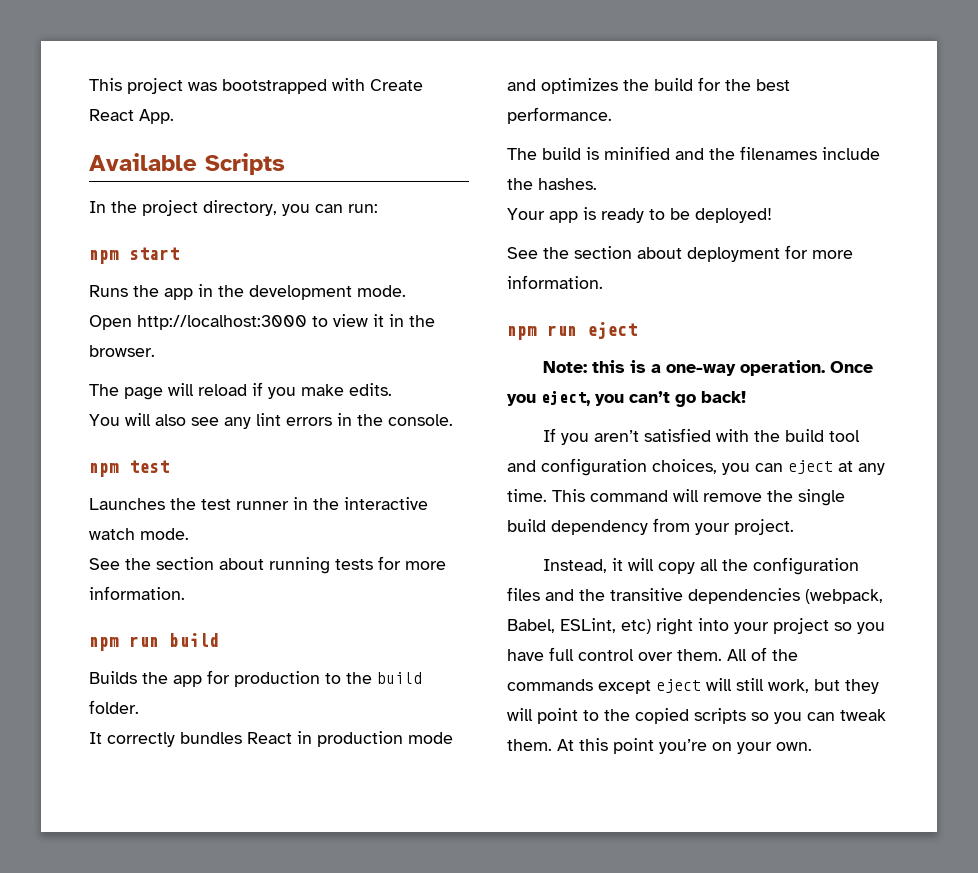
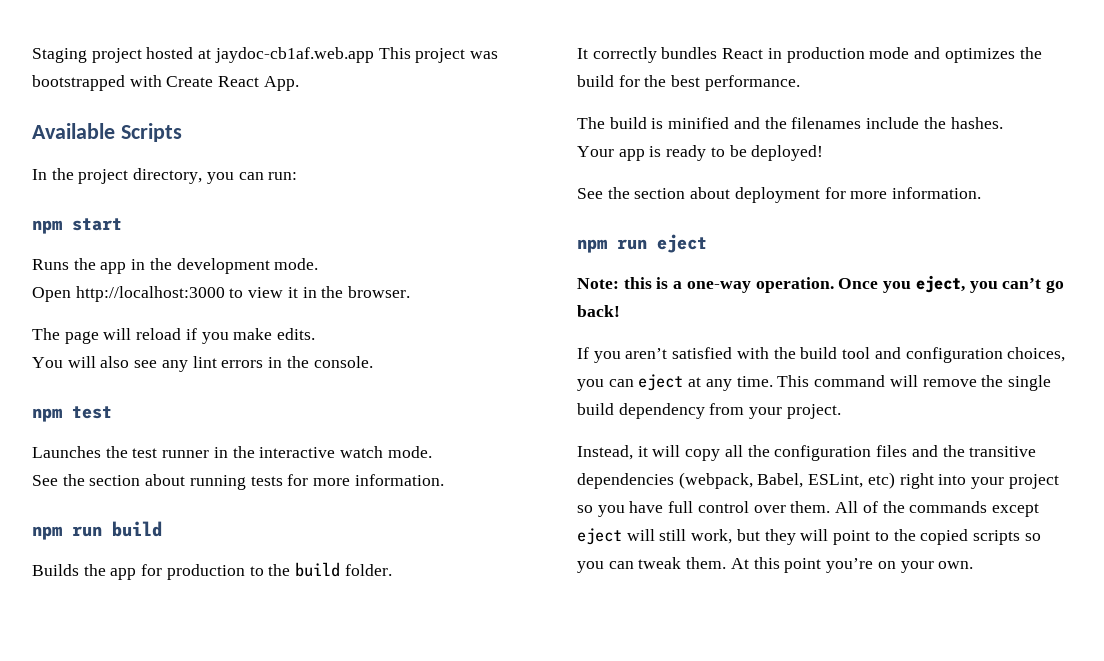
- This project was bootstrapped with Create React App.
+ Staging project hosted at jaydoc-cb1af.web.app This project was bootstrapped with Create React App.

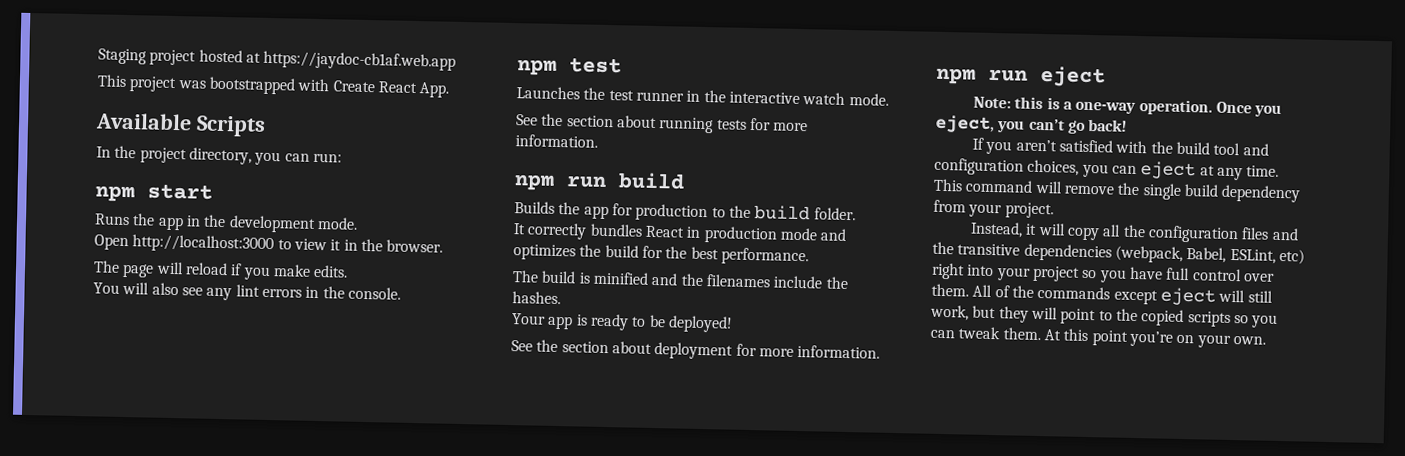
- Staging project hosted at jaydoc-cb1af.web.app This project was bootstrapped with Create React App.
+ Staging project hosted at https://jaydoc-cb1af.web.app
+ This project was bootstrapped with Create React App.

